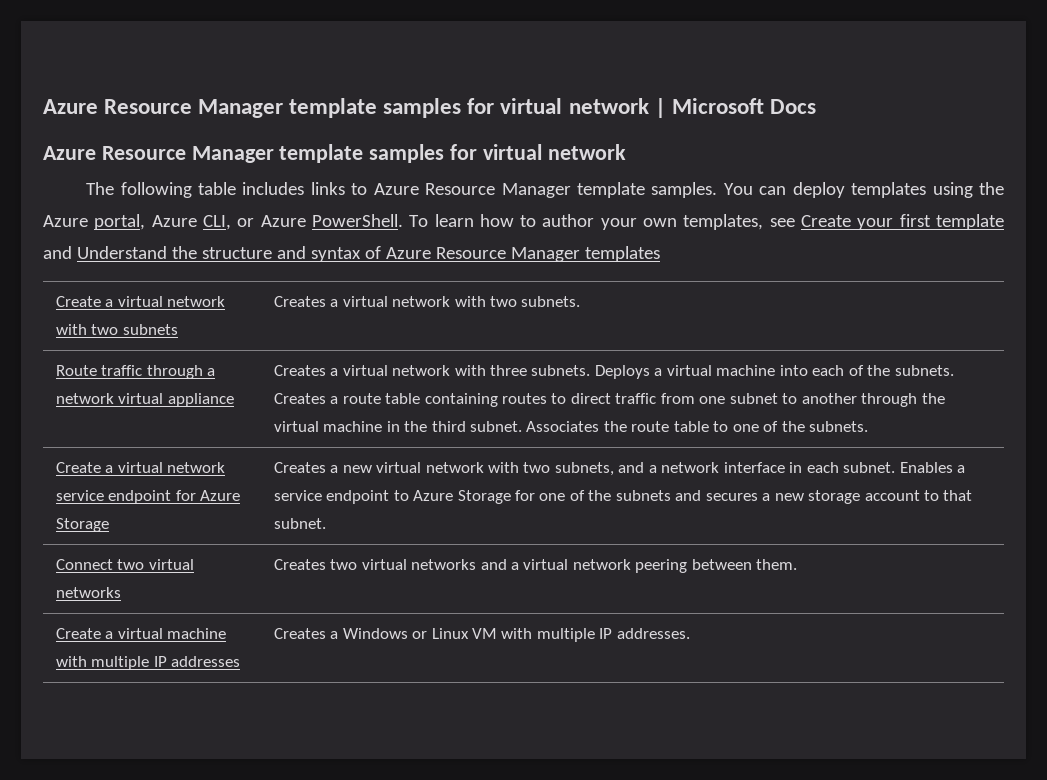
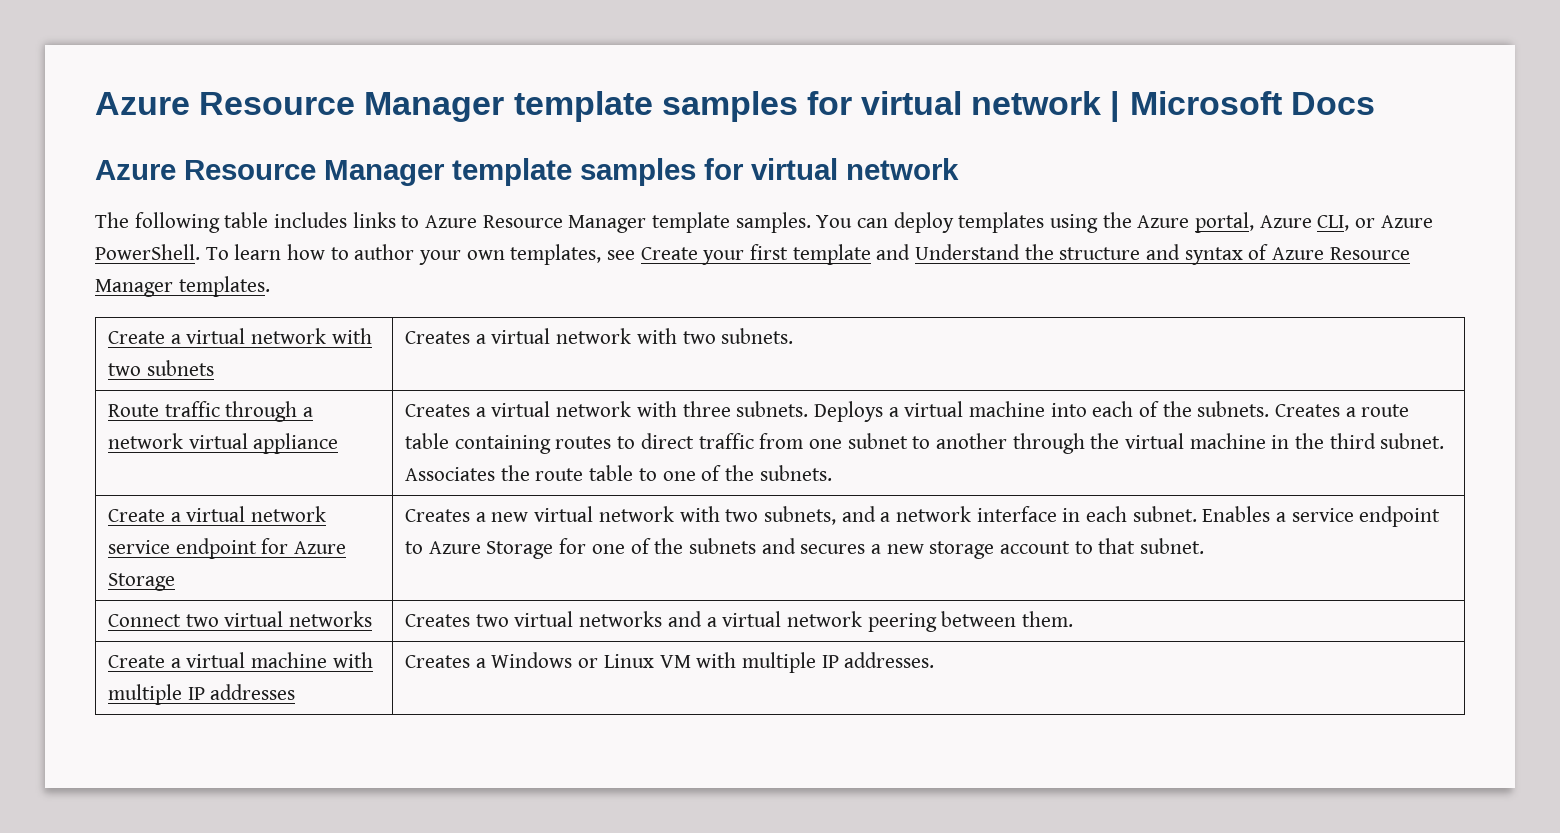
- To learn how to author your own templates, see Create your first template and Understand the structure and syntax of Azure Resource Manager templates
+ To learn how to author your own templates, see Create your first template and Understand the structure and syntax of Azure Resource Manager templates.

